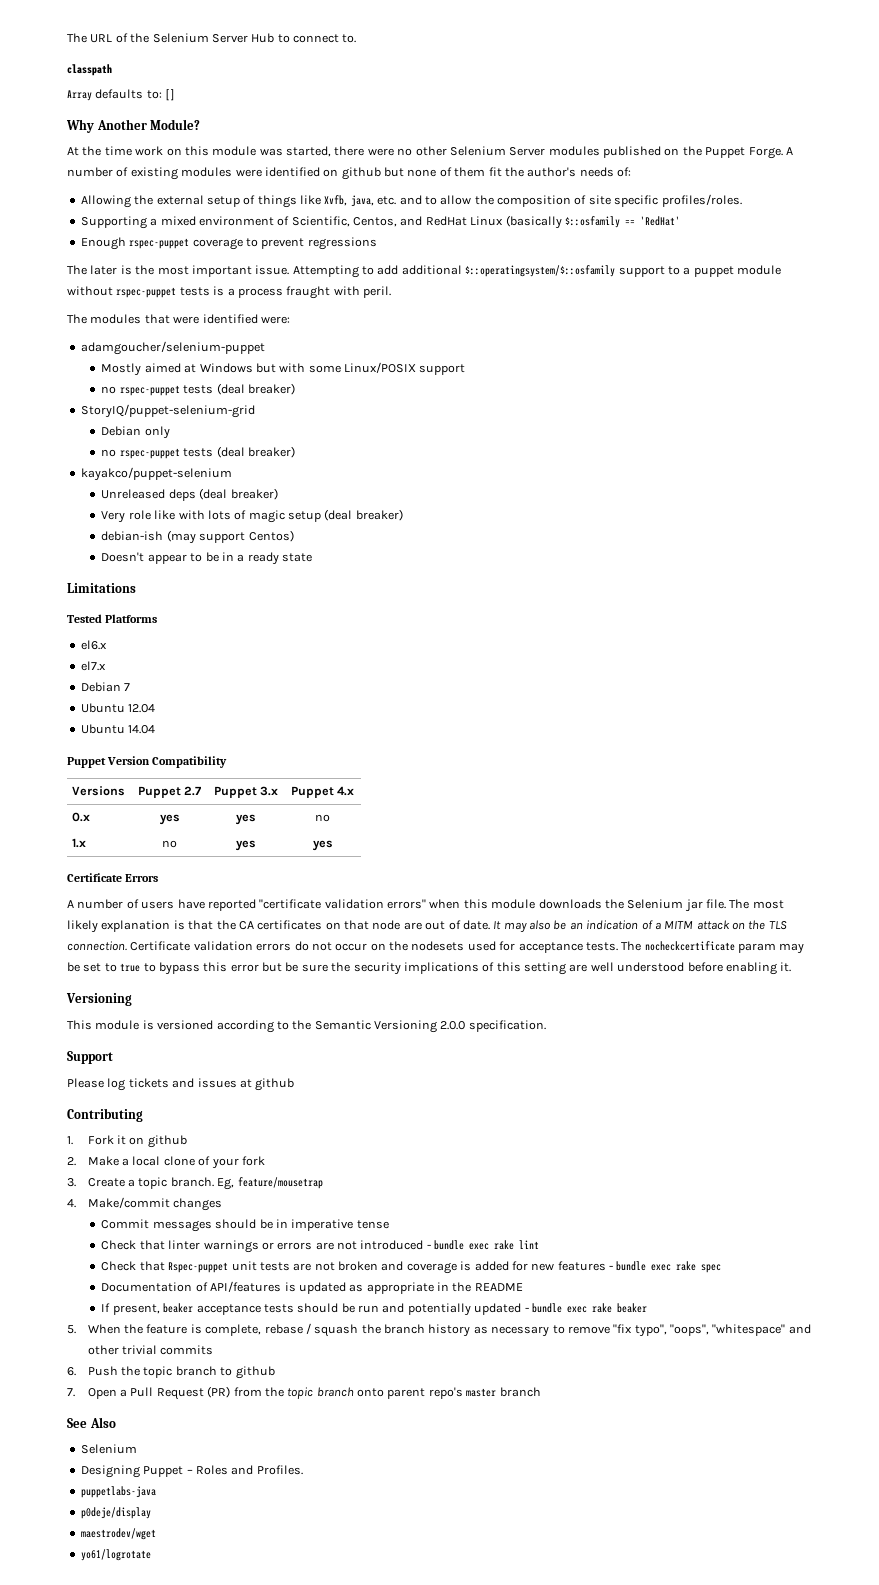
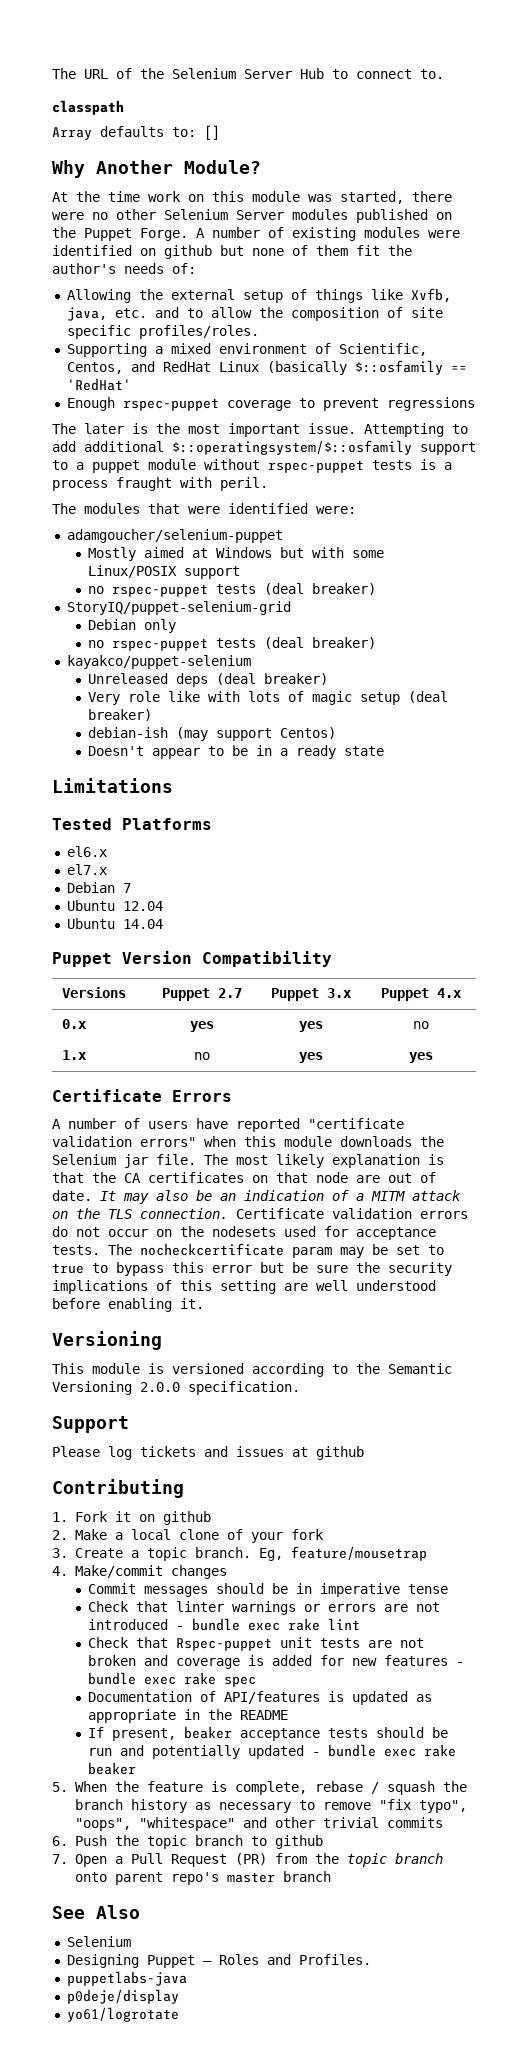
- maestrodev/wget

